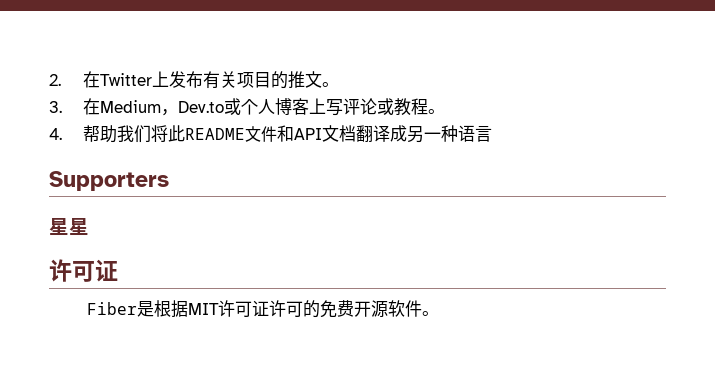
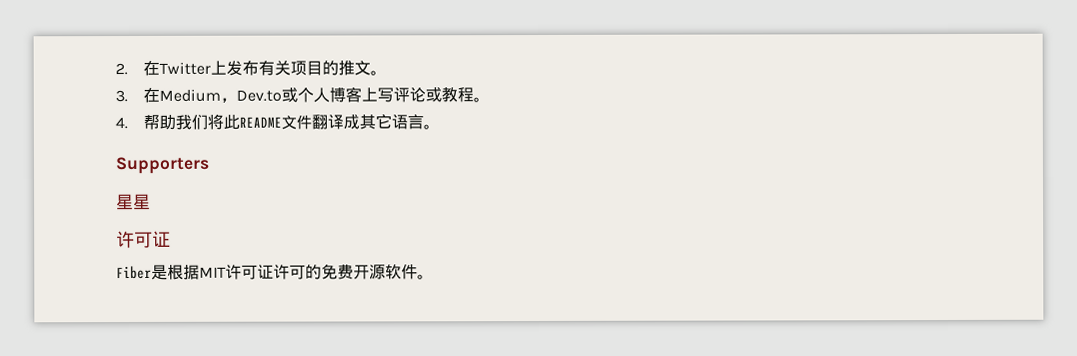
- 4.帮助我们将此README文件和API文档翻译成另一种语言
+ 4.帮助我们将此README文件翻译成其它语言。

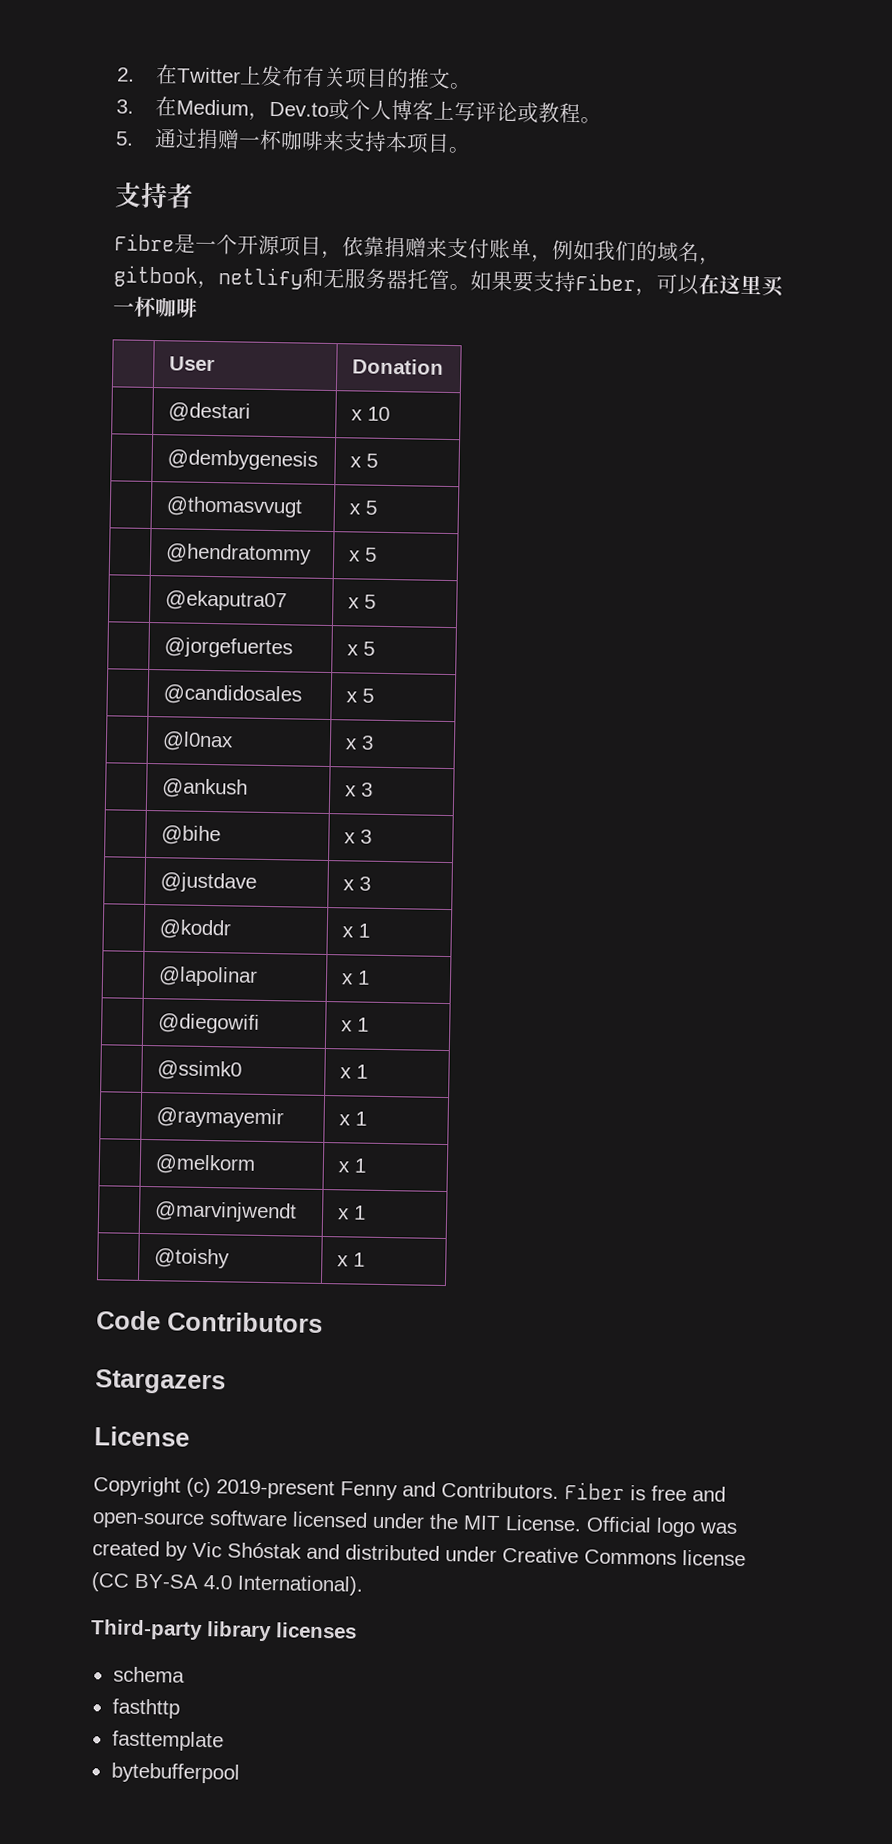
- 4.帮助我们将此README文件翻译成其它语言。
- Supporters
- 星星
- 许可证
- Fiber是根据MIT许可证许可的免费开源软件。
+ 5.通过捐赠一杯咖啡来支持本项目。
+ 支持者
+ Fibre是一个开源项目，依靠捐赠来支付账单，例如我们的域名，gitbook，netlify和无服务器托管。如果要支持Fiber，可以在这里买一杯咖啡
+ | User | Donation
+ | @destari | x 10
+ | @dembygenesis | x 5
+ | @thomasvvugt | x 5
+ | @hendratommy | x 5
+ | @ekaputra07 | x 5
+ | @jorgefuertes | x 5
+ | @candidosales | x 5
+ | @l0nax | x 3
+ | @ankush | x 3
+ | @bihe | x 3
+ | @justdave | x 3
+ | @koddr | x 1
+ | @lapolinar | x 1
+ | @diegowifi | x 1
+ | @ssimk0 | x 1
+ | @raymayemir | x 1
+ | @melkorm | x 1
+ | @marvinjwendt | x 1
+ | @toishy | x 1
+ Code Contributors
+ Stargazers
+ License
+ Copyright (c) 2019-present Fenny and Contributors. Fiber is free and open-source software licensed under the MIT License. Official logo was created by Vic Shóstak and distributed under Creative Commons license (CC BY-SA 4.0 International).
+ Third-party library licenses
+ schema
+ fasthttp
+ fasttemplate
+ bytebufferpool

